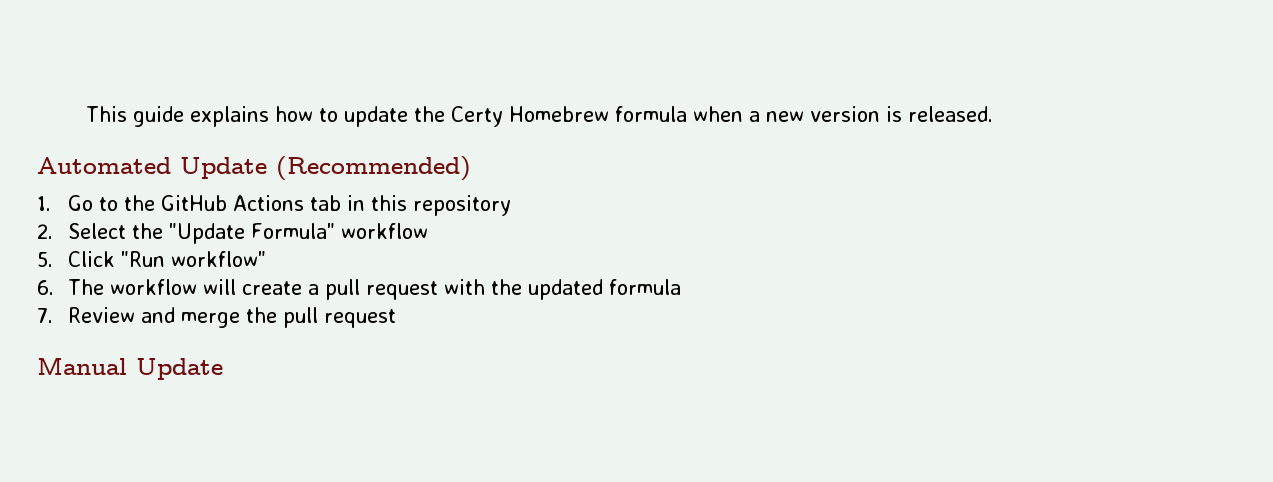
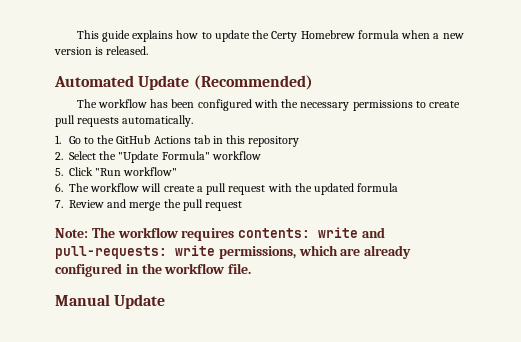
+ The workflow has been configured with the necessary permissions to create pull requests automatically.
+ Note: The workflow requires contents: write and pull-requests: write permissions, which are already configured in the workflow file.

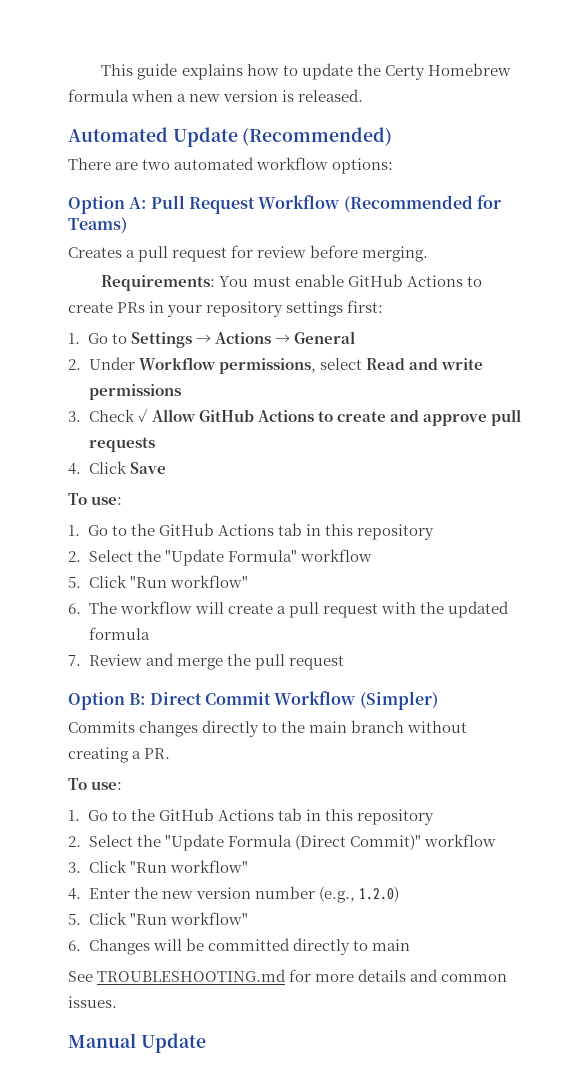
- The workflow has been configured with the necessary permissions to create pull requests automatically.
+ There are two automated workflow options:
+ Option A: Pull Request Workflow (Recommended for Teams)
+ Creates a pull request for review before merging.
+ Requirements: You must enable GitHub Actions to create PRs in your repository settings first:
+ 1. Go to Settings → Actions → General
+ 2. Under Workflow permissions, select Read and write permissions
+ 3. Check ✓ Allow GitHub Actions to create and approve pull requests
+ 4. Click Save
+ To use:
- Note: The workflow requires contents: write and pull-requests: write permissions, which are already configured in the workflow file.
+ Option B: Direct Commit Workflow (Simpler)
+ Commits changes directly to the main branch without creating a PR.
+ To use:
+ 1. Go to the GitHub Actions tab in this repository
+ 2. Select the "Update Formula (Direct Commit)" workflow
+ 3. Click "Run workflow"
+ 4. Enter the new version number (e.g., 1.2.0)
+ 5. Click "Run workflow"
+ 6. Changes will be committed directly to main
+ See TROUBLESHOOTING.md for more details and common issues.

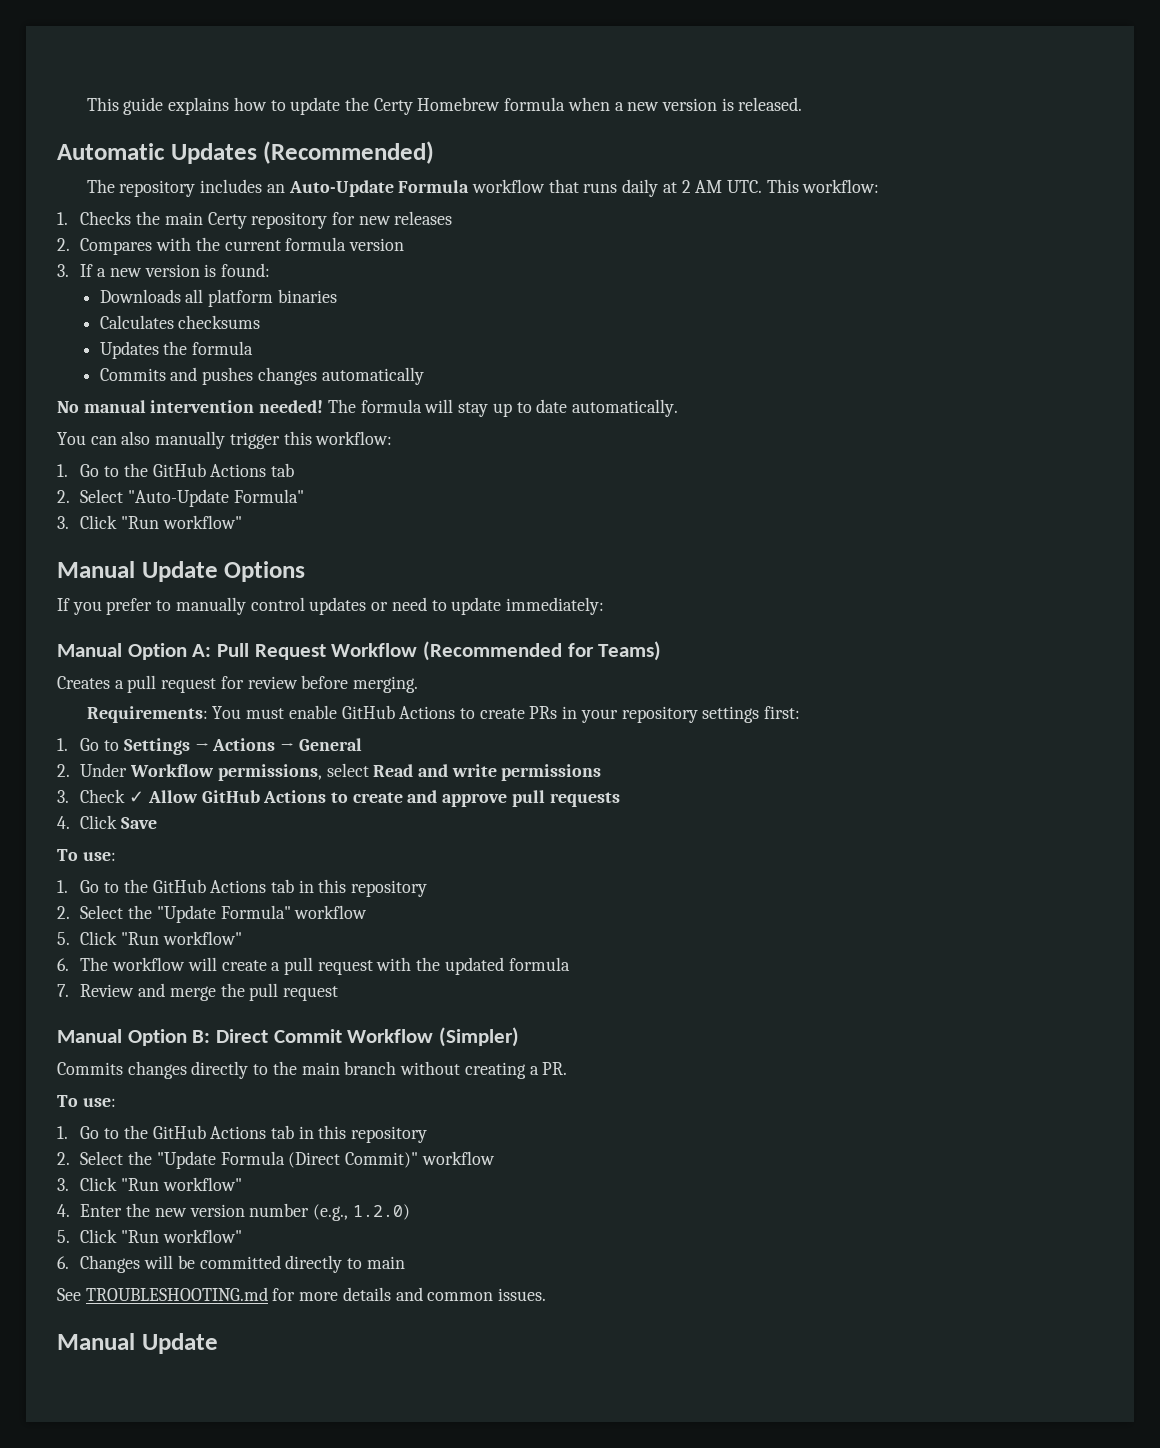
- Automated Update (Recommended)
+ Automatic Updates (Recommended)
- There are two automated workflow options:
- Option A: Pull Request Workflow (Recommended for Teams)
+ The repository includes an Auto-Update Formula workflow that runs daily at 2 AM UTC. This workflow:
+ 1. Checks the main Certy repository for new releases
+ 2. Compares with the current formula version
+ 3. If a new version is found:
+ Downloads all platform binaries
+ Calculates checksums
+ Updates the formula
+ Commits and pushes changes automatically
+ No manual intervention needed! The formula will stay up to date automatically.
+ You can also manually trigger this workflow:
+ 1. Go to the GitHub Actions tab
+ 2. Select "Auto-Update Formula"
+ 3. Click "Run workflow"
+ Manual Update Options
+ If you prefer to manually control updates or need to update immediately:
+ Manual Option A: Pull Request Workflow (Recommended for Teams)
- Option B: Direct Commit Workflow (Simpler)
+ Manual Option B: Direct Commit Workflow (Simpler)

